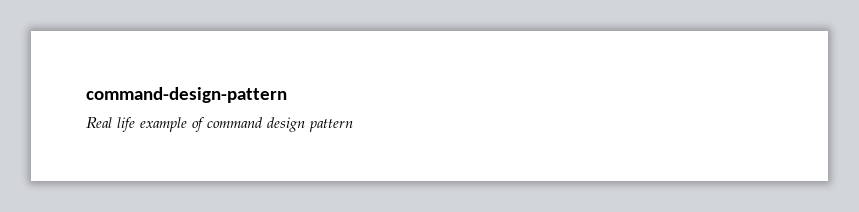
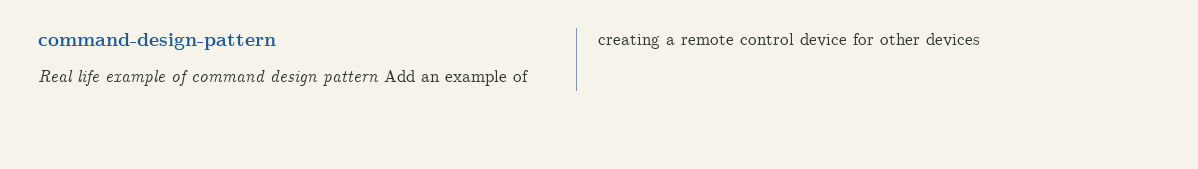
- Real life example of command design pattern
+ Real life example of command design pattern Add an example of creating a remote control device for other devices

